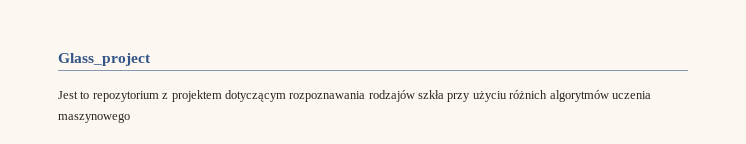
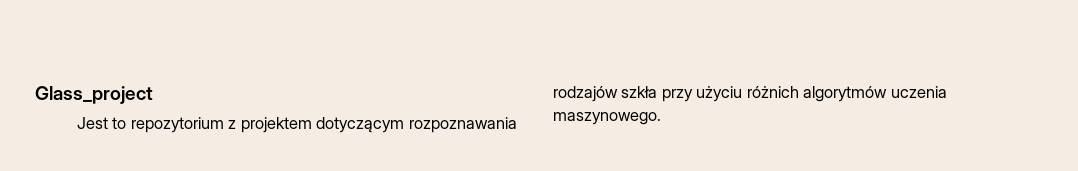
- Jest to repozytorium z projektem dotyczącym rozpoznawania rodzajów szkła przy użyciu różnich algorytmów uczenia maszynowego
+ Jest to repozytorium z projektem dotyczącym rozpoznawania rodzajów szkła przy użyciu różnich algorytmów uczenia maszynowego.

